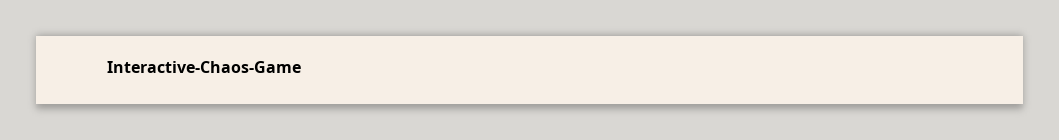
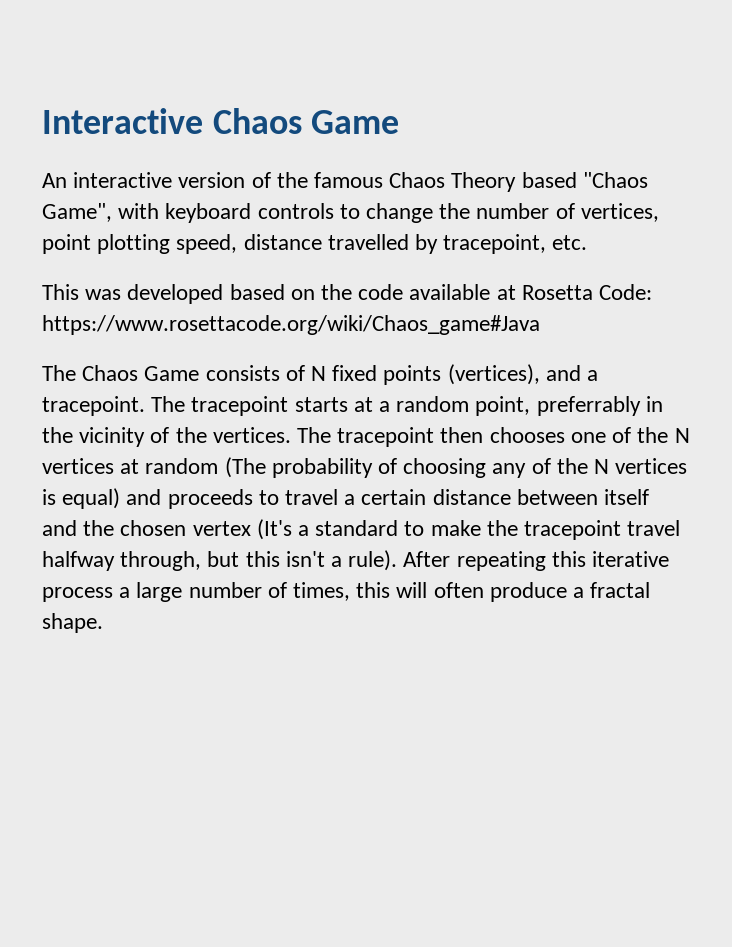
- Interactive-Chaos-Game
+ Interactive Chaos Game
+ An interactive version of the famous Chaos Theory based "Chaos Game", with keyboard controls to change the number of vertices, point plotting speed, distance travelled by tracepoint, etc.
+ This was developed based on the code available at Rosetta Code: https://www.rosettacode.org/wiki/Chaos_game#Java
+ The Chaos Game consists of N fixed points (vertices), and a tracepoint. The tracepoint starts at a random point, preferrably in the vicinity of the vertices. The tracepoint then chooses one of the N vertices at random (The probability of choosing any of the N vertices is equal) and proceeds to travel a certain distance between itself and the chosen vertex (It's a standard to make the tracepoint travel halfway through, but this isn't a rule). After repeating this iterative process a large number of times, this will often produce a fractal shape.

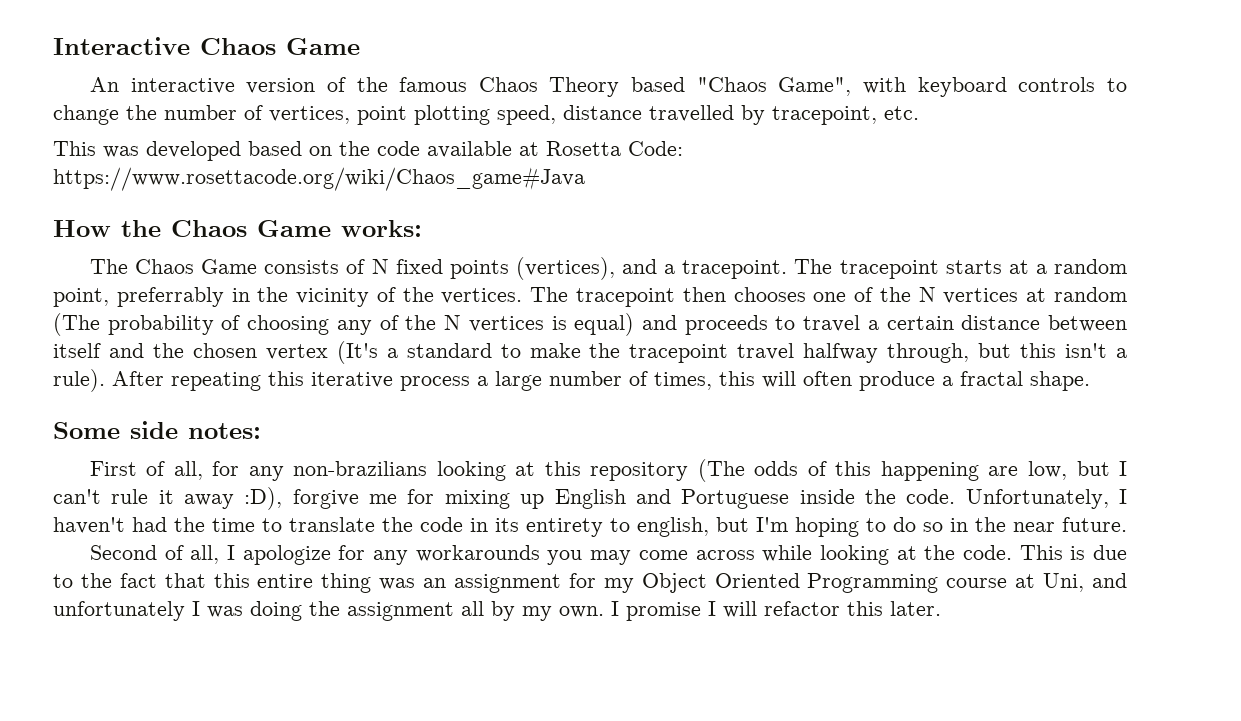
+ How the Chaos Game works:
+ Some side notes:
+ First of all, for any non-brazilians looking at this repository (The odds of this happening are low, but I can't rule it away :D), forgive me for mixing up English and Portuguese inside the code. Unfortunately, I haven't had the time to translate the code in its entirety to english, but I'm hoping to do so in the near future.
+ Second of all, I apologize for any workarounds you may come across while looking at the code. This is due to the fact that this entire thing was an assignment for my Object Oriented Programming course at Uni, and unfortunately I was doing the assignment all by my own. I promise I will refactor this later.

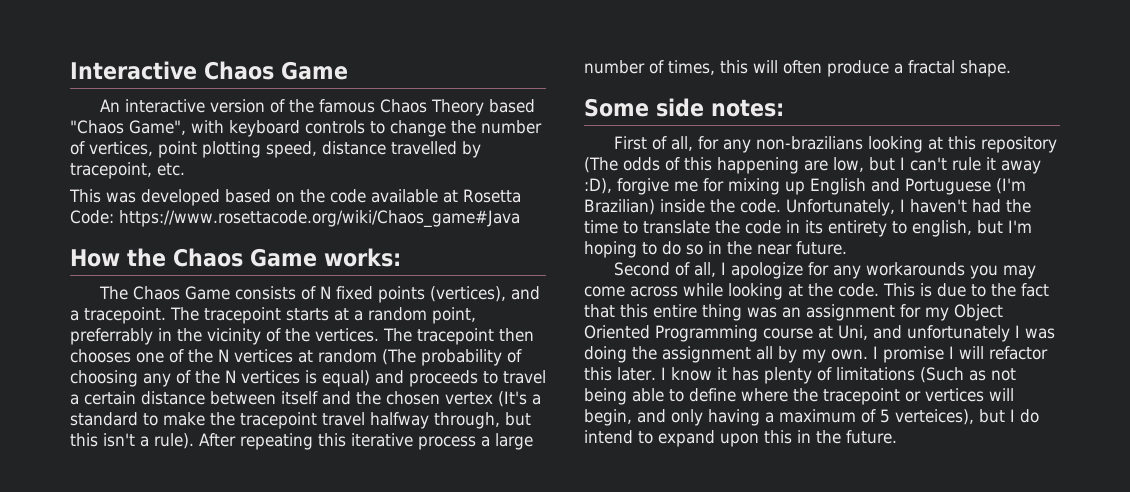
- First of all, for any non-brazilians looking at this repository (The odds of this happening are low, but I can't rule it away :D), forgive me for mixing up English and Portuguese inside the code.
+ First of all, for any non-brazilians looking at this repository (The odds of this happening are low, but I can't rule it away :D), forgive me for mixing up English and Portuguese (I'm Brazilian) inside the code.
+ I know it has plenty of limitations (Such as not being able to define where the tracepoint or vertices will begin, and only having a maximum of 5 verteices), but I do intend to expand upon this in the future.

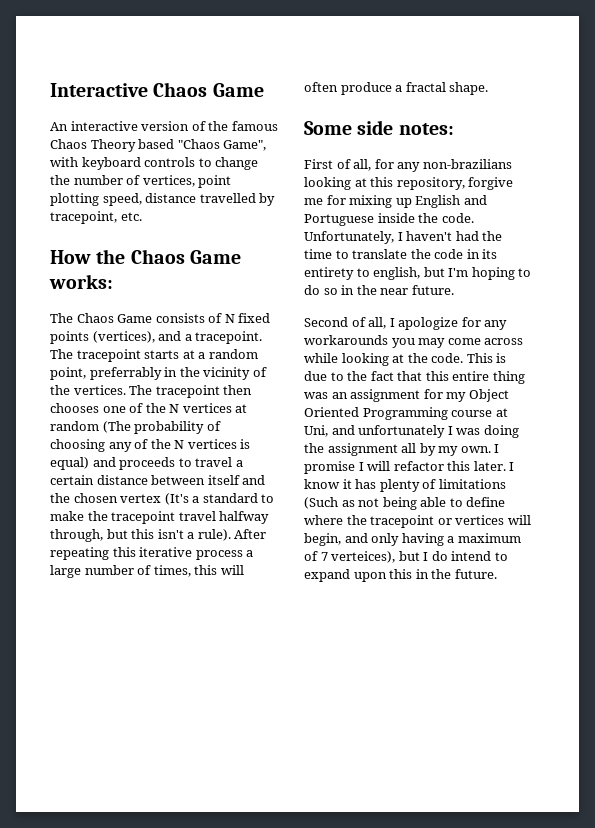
- This was developed based on the code available at Rosetta Code: https://www.rosettacode.org/wiki/Chaos_game#Java
- First of all, for any non-brazilians looking at this repository (The odds of this happening are low, but I can't rule it away :D), forgive me for mixing up English and Portuguese (I'm Brazilian) inside the code.
+ First of all, for any non-brazilians looking at this repository, forgive me for mixing up English and Portuguese inside the code.
- I know it has plenty of limitations (Such as not being able to define where the tracepoint or vertices will begin, and only having a maximum of 5 verteices), but I do intend to expand upon this in the future.
+ I know it has plenty of limitations (Such as not being able to define where the tracepoint or vertices will begin, and only having a maximum of 7 verteices), but I do intend to expand upon this in the future.

